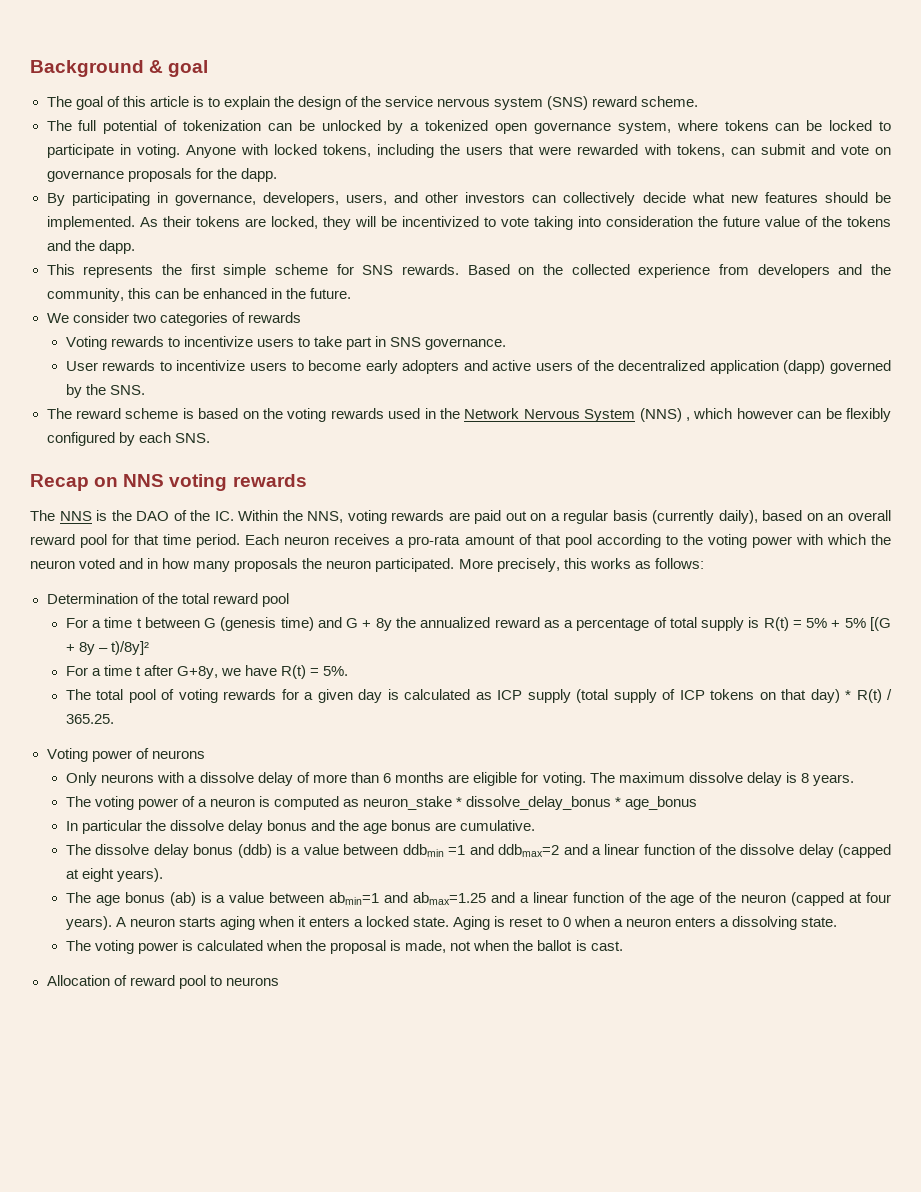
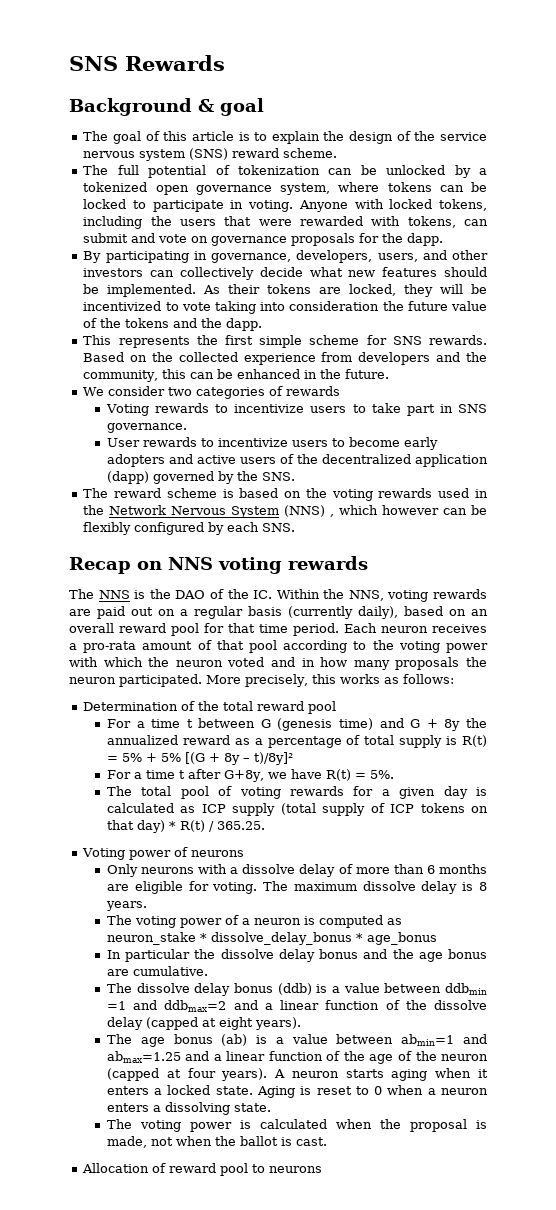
+ SNS Rewards

